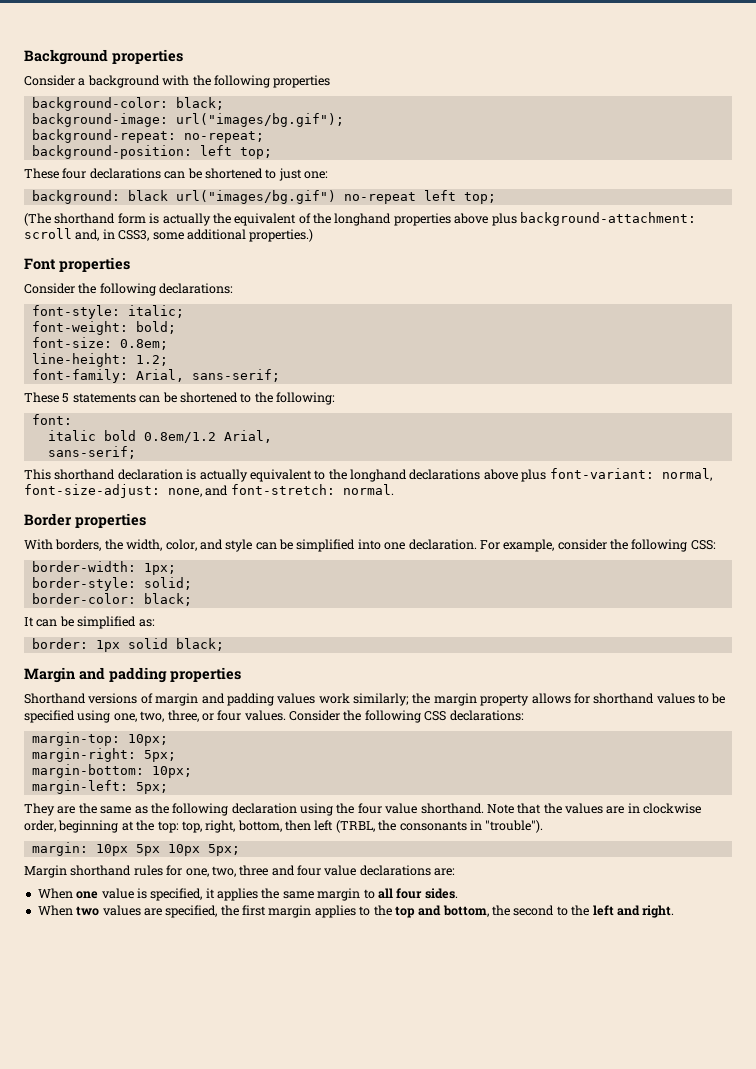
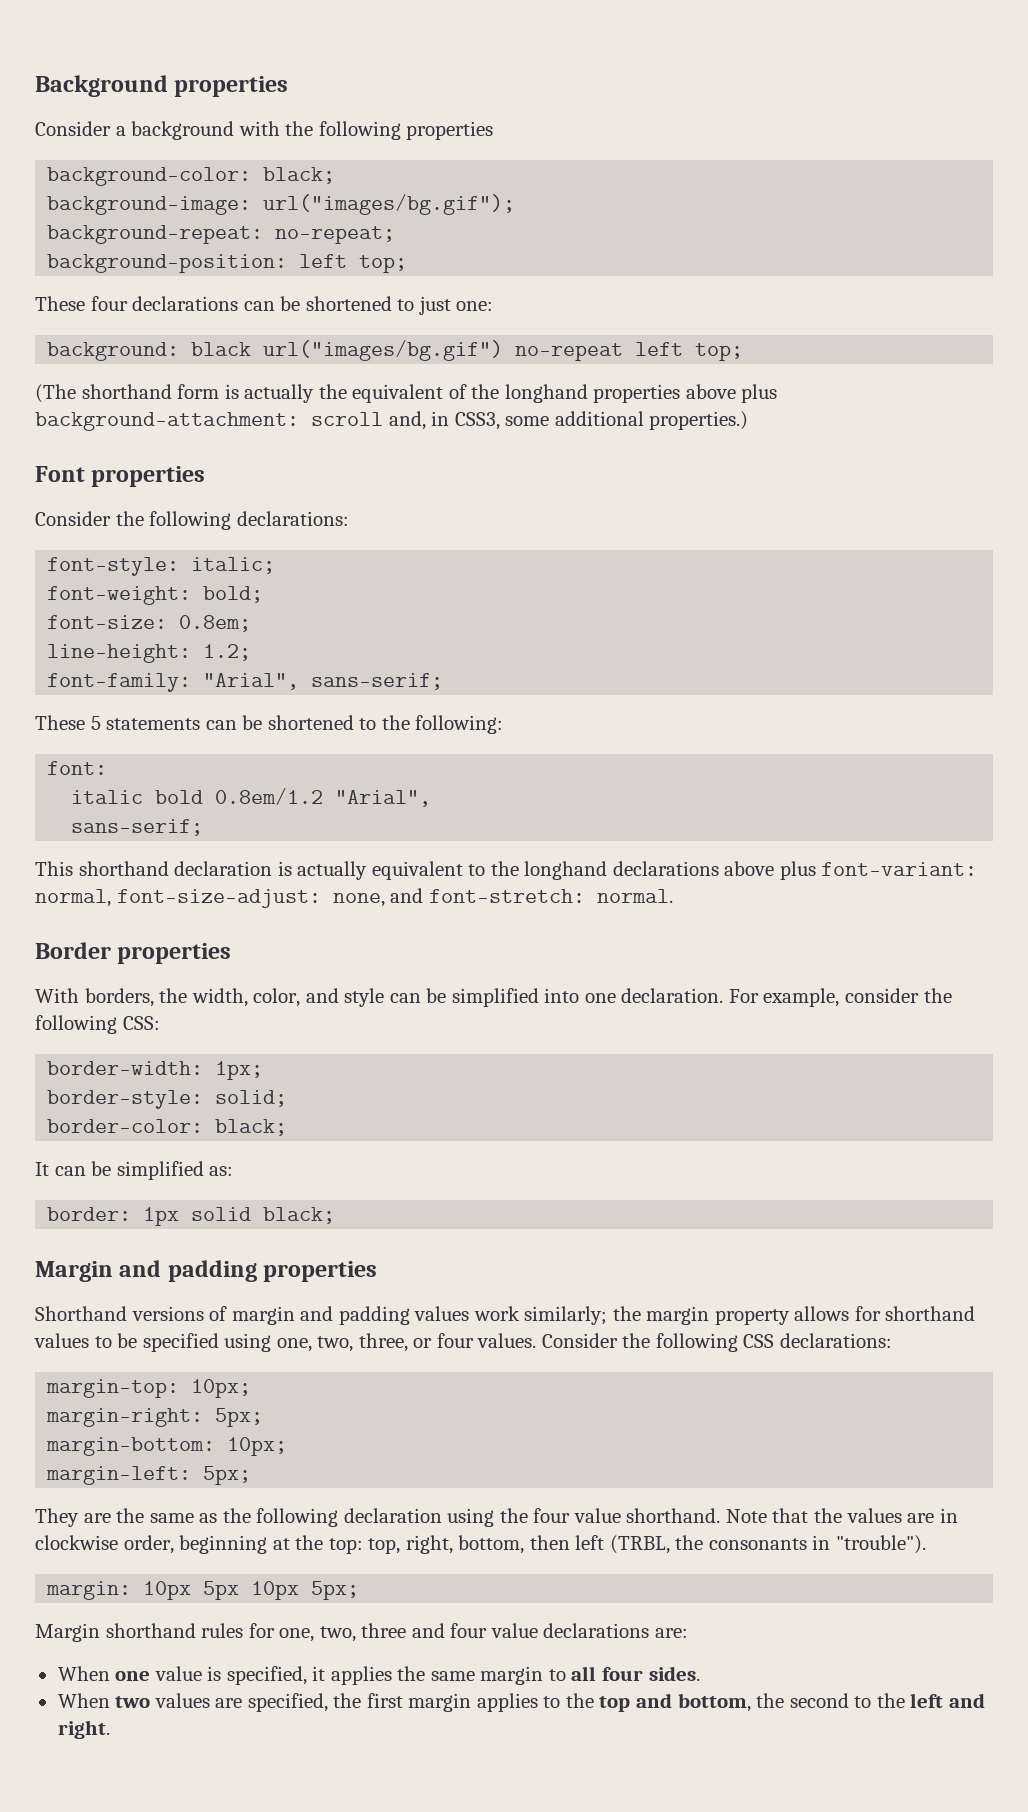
- font-family: Arial, sans-serif;
+ font-family: "Arial", sans-serif;
- italic bold 0.8em/1.2 Arial,
+ italic bold 0.8em/1.2 "Arial",

